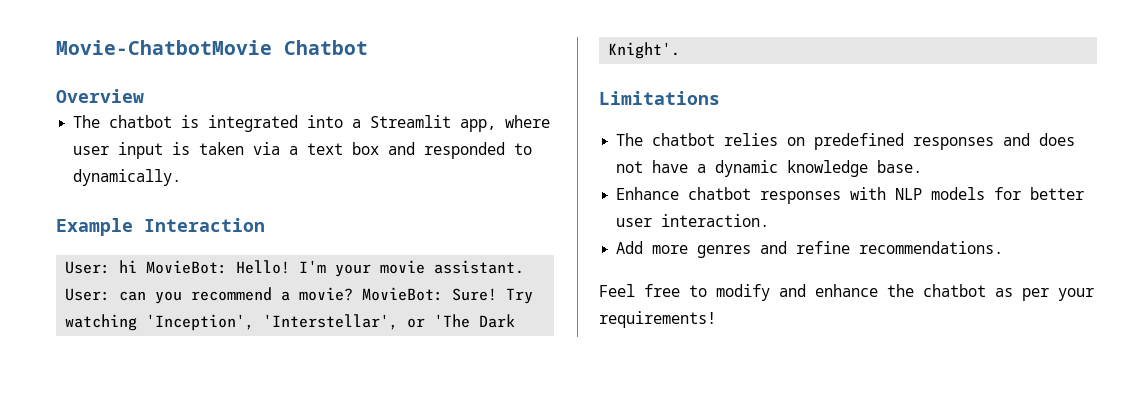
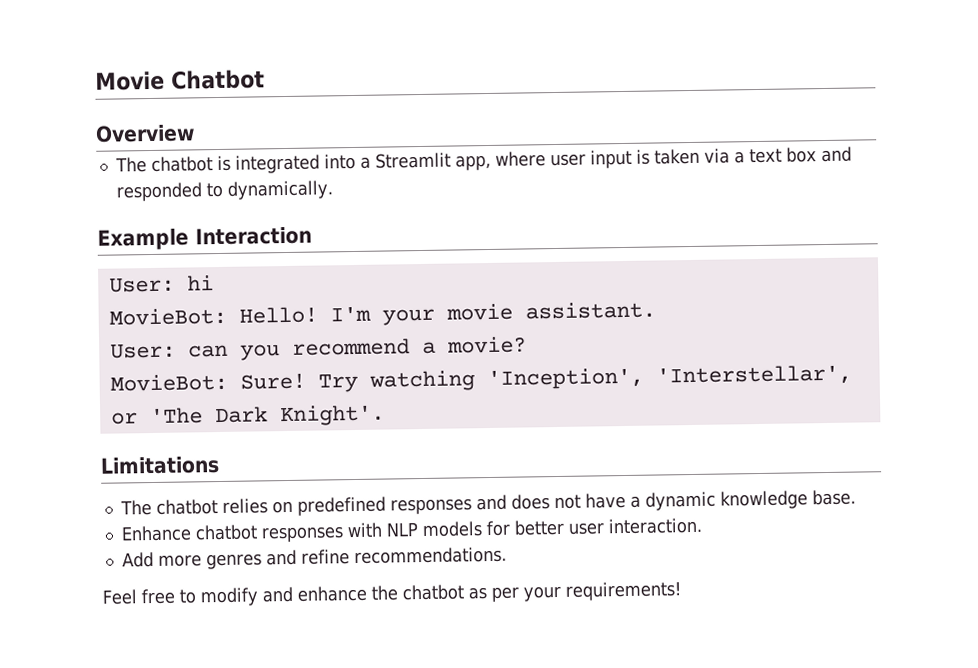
- Movie-ChatbotMovie Chatbot
+ Movie Chatbot
- User: hi MovieBot: Hello!
+ User: hi
+ MovieBot: Hello!
- User: can you recommend a movie? MovieBot: Sure!
+ User: can you recommend a movie?
+ MovieBot: Sure!

